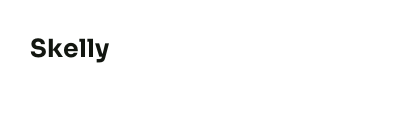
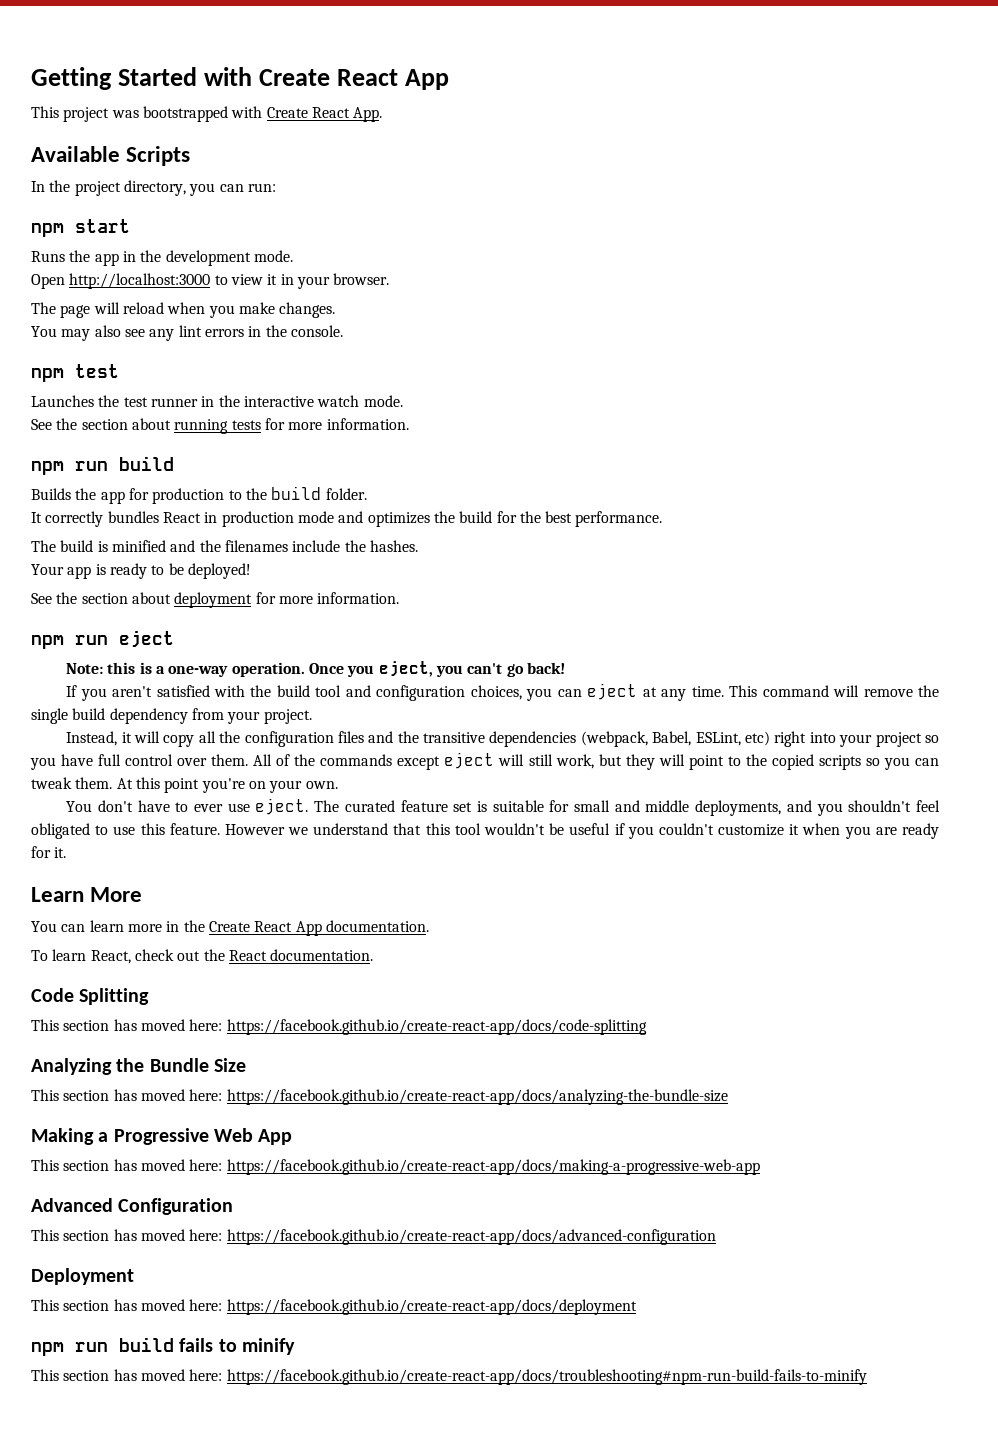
- Skelly
+ Getting Started with Create React App
+ This project was bootstrapped with Create React App.
+ Available Scripts
+ In the project directory, you can run:
+ npm start
+ Runs the app in the development mode.
+ Open http://localhost:3000 to view it in your browser.
+ The page will reload when you make changes.
+ You may also see any lint errors in the console.
+ npm test
+ Launches the test runner in the interactive watch mode.
+ See the section about running tests for more information.
+ npm run build
+ Builds the app for production to the build folder.
+ It correctly bundles React in production mode and optimizes the build for the best performance.
+ The build is minified and the filenames include the hashes.
+ Your app is ready to be deployed!
+ See the section about deployment for more information.
+ npm run eject
+ Note: this is a one-way operation. Once you eject, you can't go back!
+ If you aren't satisfied with the build tool and configuration choices, you can eject at any time. This command will remove the single build dependency from your project.
+ Instead, it will copy all the configuration files and the transitive dependencies (webpack, Babel, ESLint, etc) right into your project so you have full control over them. All of the commands except eject will still work, but they will point to the copied scripts so you can tweak them. At this point you're on your own.
+ You don't have to ever use eject. The curated feature set is suitable for small and middle deployments, and you shouldn't feel obligated to use this feature. However we understand that this tool wouldn't be useful if you couldn't customize it when you are ready for it.
+ Learn More
+ You can learn more in the Create React App documentation.
+ To learn React, check out the React documentation.
+ Code Splitting
+ This section has moved here: https://facebook.github.io/create-react-app/docs/code-splitting
+ Analyzing the Bundle Size
+ This section has moved here: https://facebook.github.io/create-react-app/docs/analyzing-the-bundle-size
+ Making a Progressive Web App
+ This section has moved here: https://facebook.github.io/create-react-app/docs/making-a-progressive-web-app
+ Advanced Configuration
+ This section has moved here: https://facebook.github.io/create-react-app/docs/advanced-configuration
+ Deployment
+ This section has moved here: https://facebook.github.io/create-react-app/docs/deployment
+ npm run build fails to minify
+ This section has moved here: https://facebook.github.io/create-react-app/docs/troubleshooting#npm-run-build-fails-to-minify

